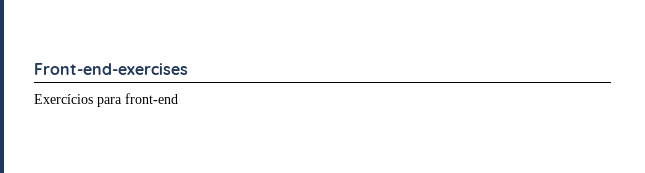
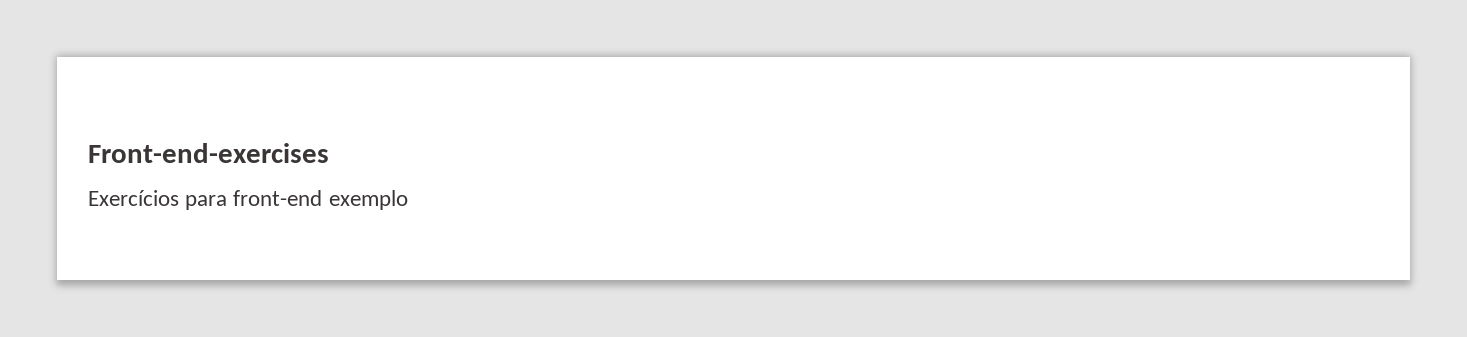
- Exercícios para front-end
+ Exercícios para front-end exemplo

